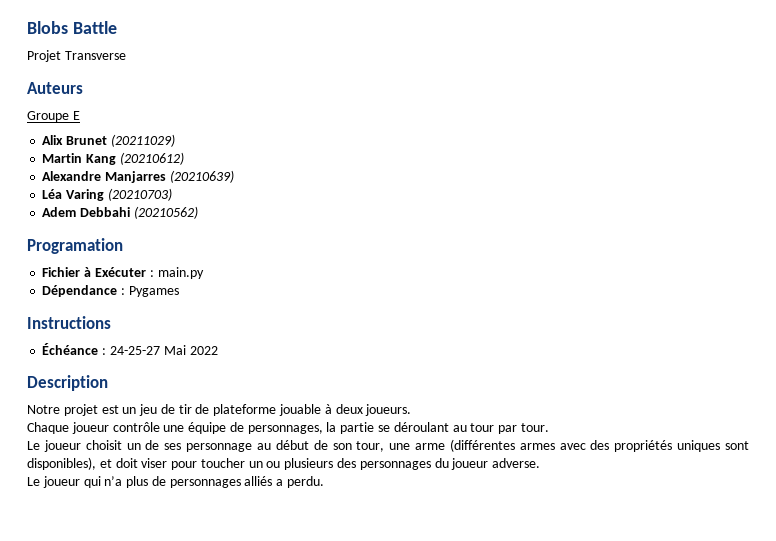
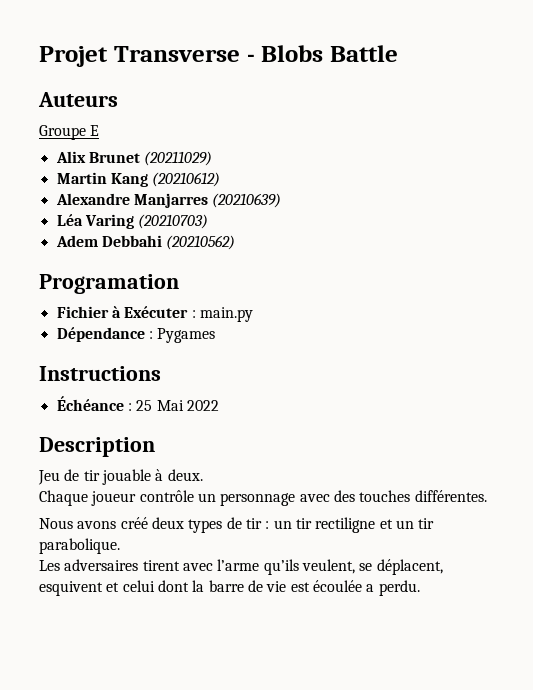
- Blobs Battle
+ Projet Transverse - Blobs Battle
- Projet Transverse
- Échéance : 24-25-27 Mai 2022
+ Échéance : 25 Mai 2022
- Notre projet est un jeu de tir de plateforme jouable à deux joueurs.
- Chaque joueur contrôle une équipe de personnages, la partie se déroulant au tour par tour.
- Le joueur choisit un de ses personnage au début de son tour, une arme (différentes armes avec des propriétés uniques sont disponibles), et doit viser pour toucher un ou plusieurs des personnages du joueur adverse.
- Le joueur qui n’a plus de personnages alliés a perdu.
+ Jeu de tir jouable à deux.
+ Chaque joueur contrôle un personnage avec des touches différentes.
+ Nous avons créé deux types de tir : un tir rectiligne et un tir parabolique.
+ Les adversaires tirent avec l’arme qu’ils veulent, se déplacent, esquivent et celui dont la barre de vie est écoulée a perdu.

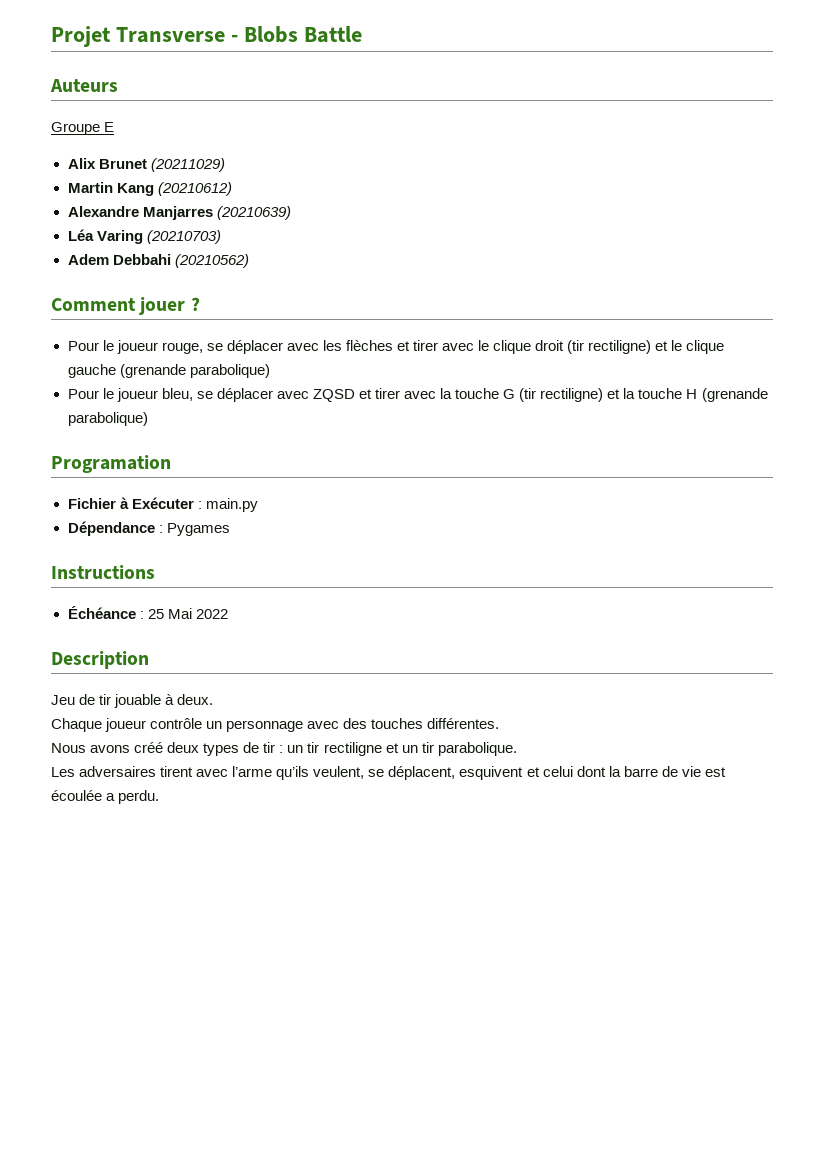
+ Comment jouer ?
+ Pour le joueur rouge, se déplacer avec les flèches et tirer avec le clique droit (tir rectiligne) et le clique gauche (grenande parabolique)
+ Pour le joueur bleu, se déplacer avec ZQSD et tirer avec la touche G (tir rectiligne) et la touche H (grenande parabolique)

